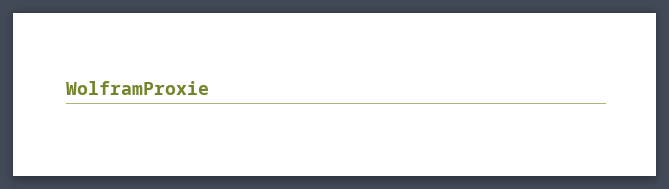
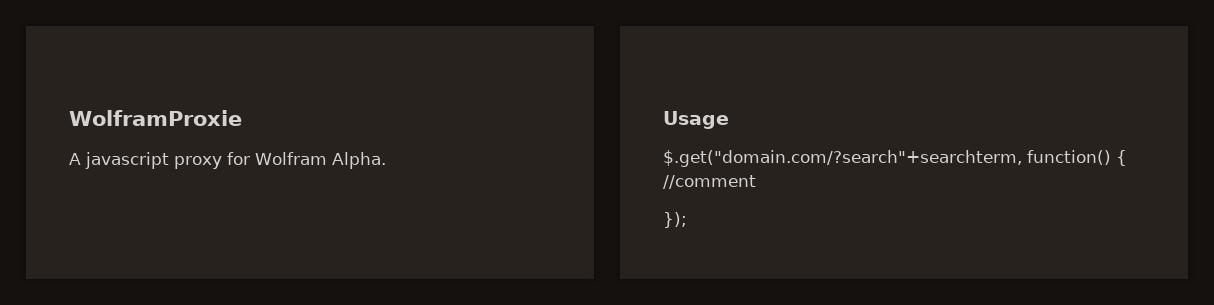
+ A javascript proxy for Wolfram Alpha.
+ Usage
+ $.get("domain.com/?search"+searchterm, function() { //comment
+ });

